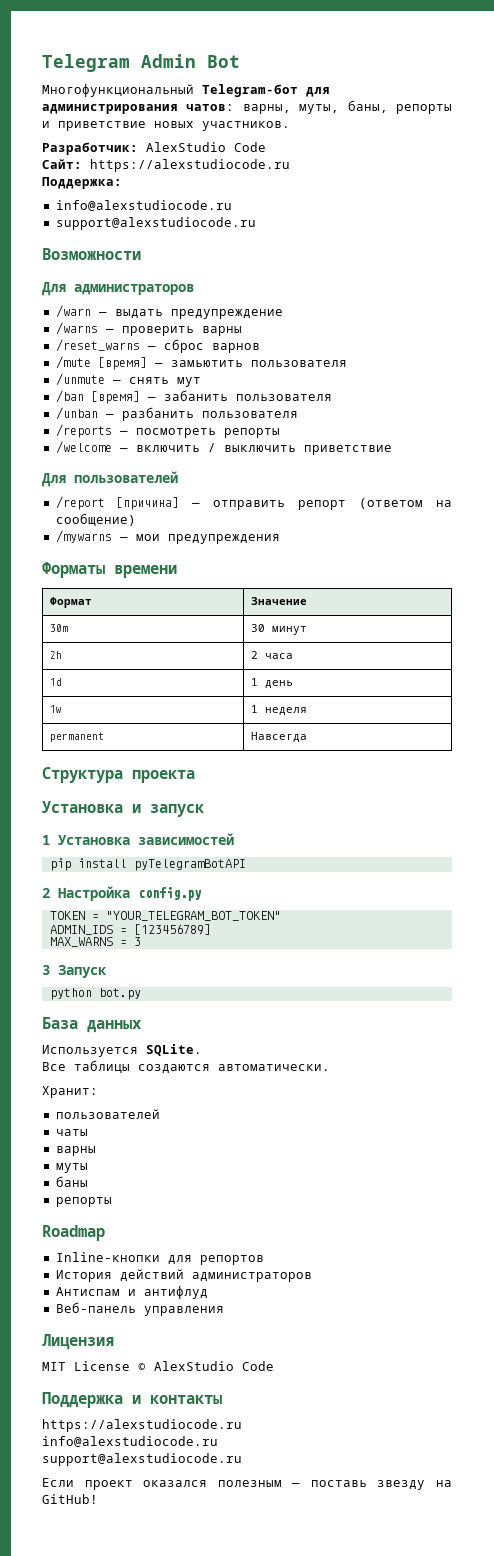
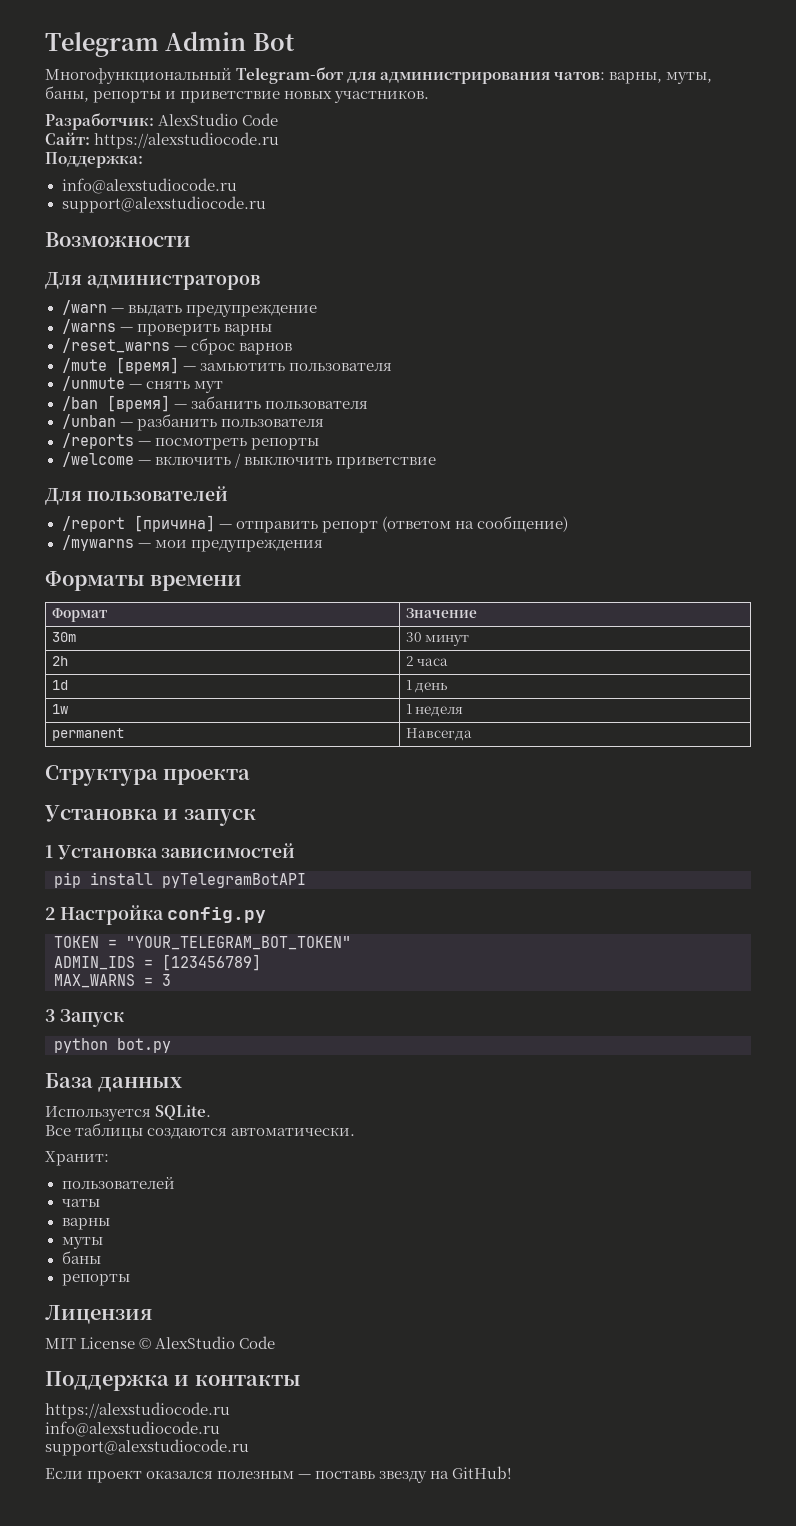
- Roadmap
- Inline-кнопки для репортов
- История действий администраторов
- Антиспам и антифлуд
- Веб-панель управления

